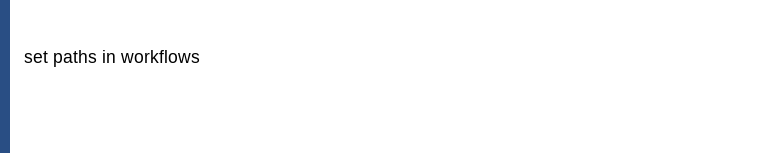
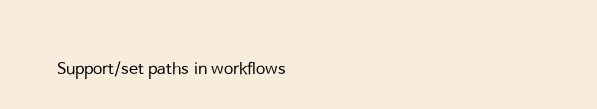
- set paths in workflows
+ Support/set paths in workflows

